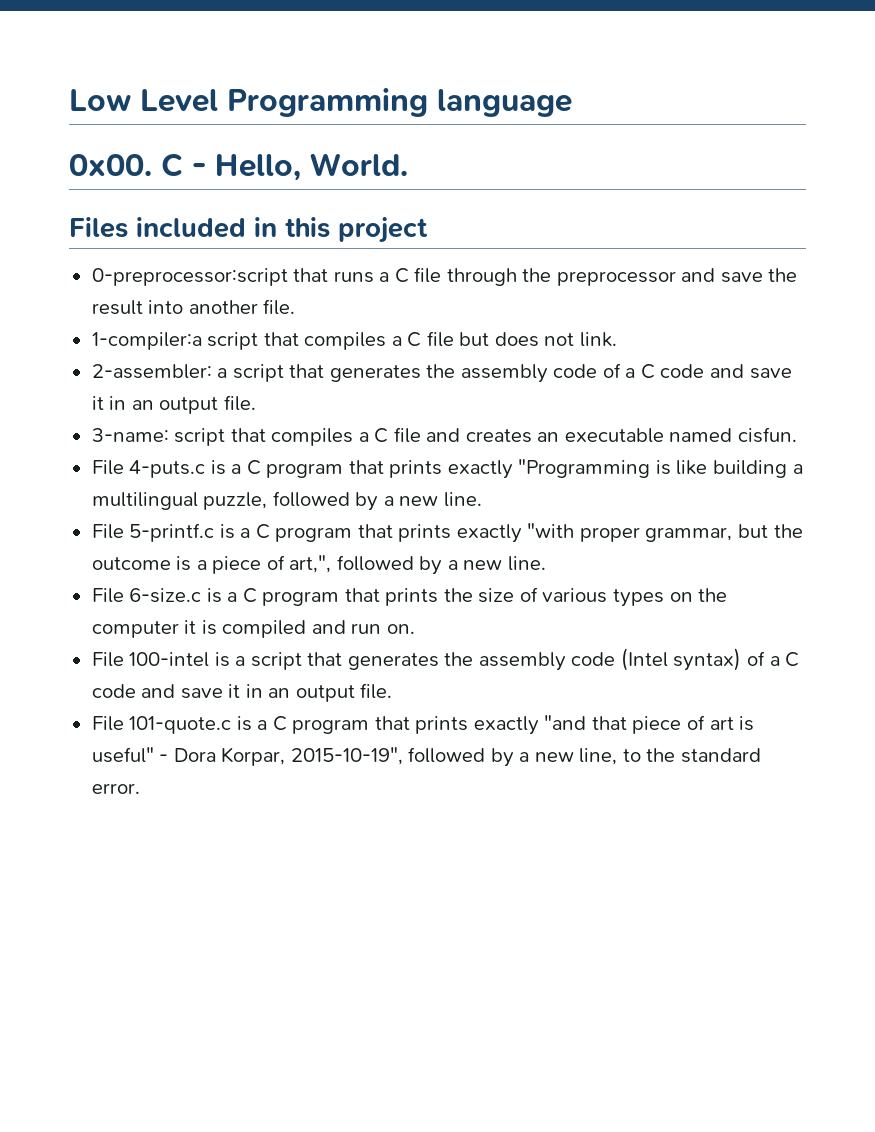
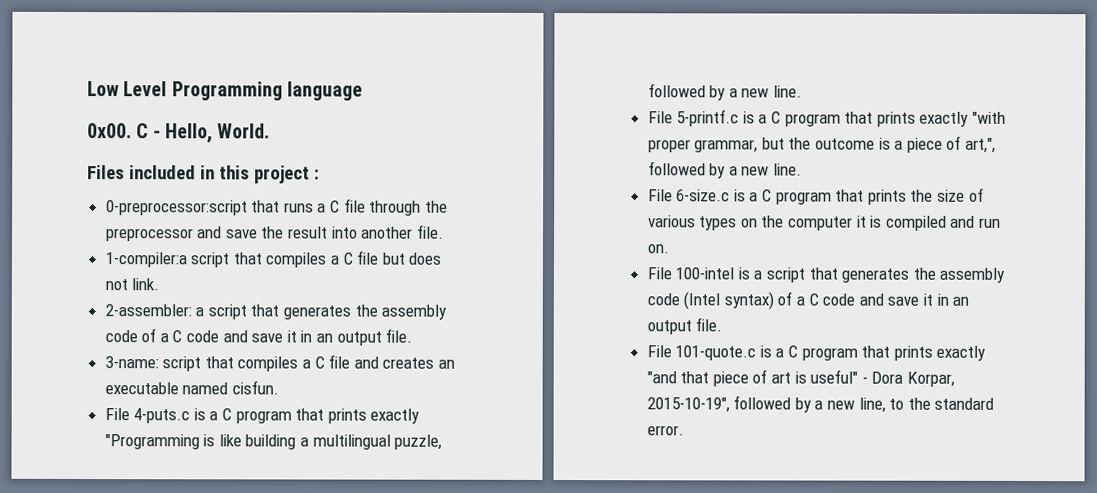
- Files included in this project
+ Files included in this project :

